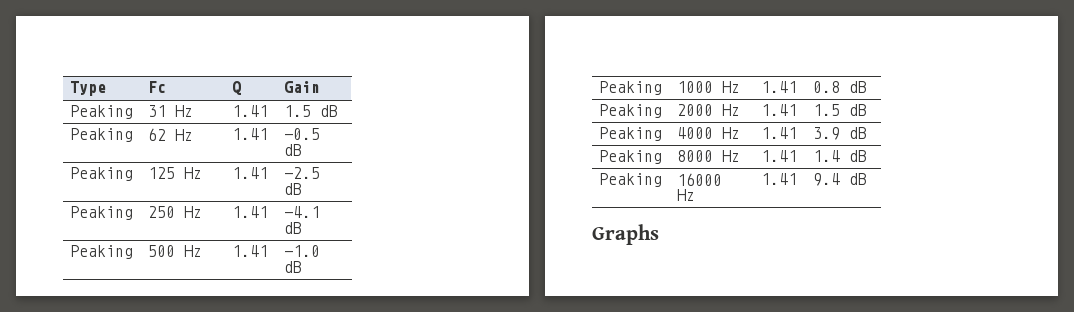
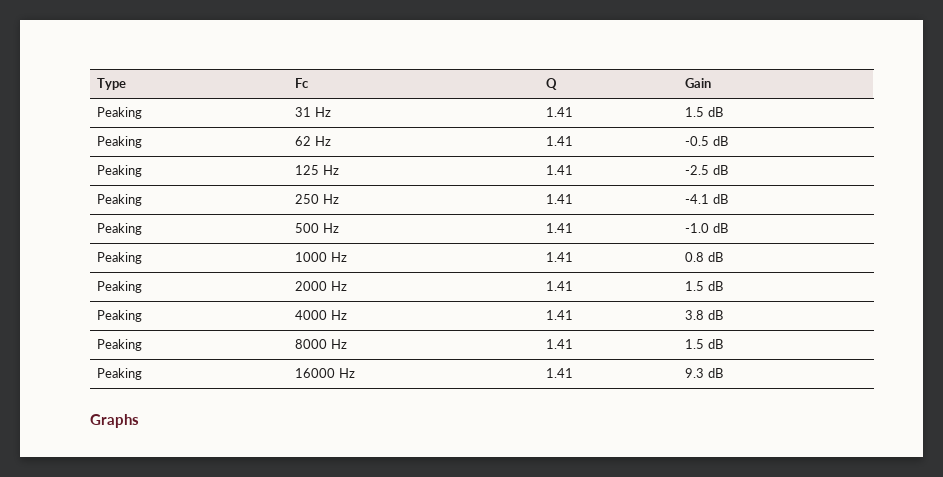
- Peaking | 4000 Hz | 1.41 | 3.9 dB
+ Peaking | 4000 Hz | 1.41 | 3.8 dB
- Peaking | 8000 Hz | 1.41 | 1.4 dB
+ Peaking | 8000 Hz | 1.41 | 1.5 dB
- Peaking | 16000 Hz | 1.41 | 9.4 dB
+ Peaking | 16000 Hz | 1.41 | 9.3 dB

